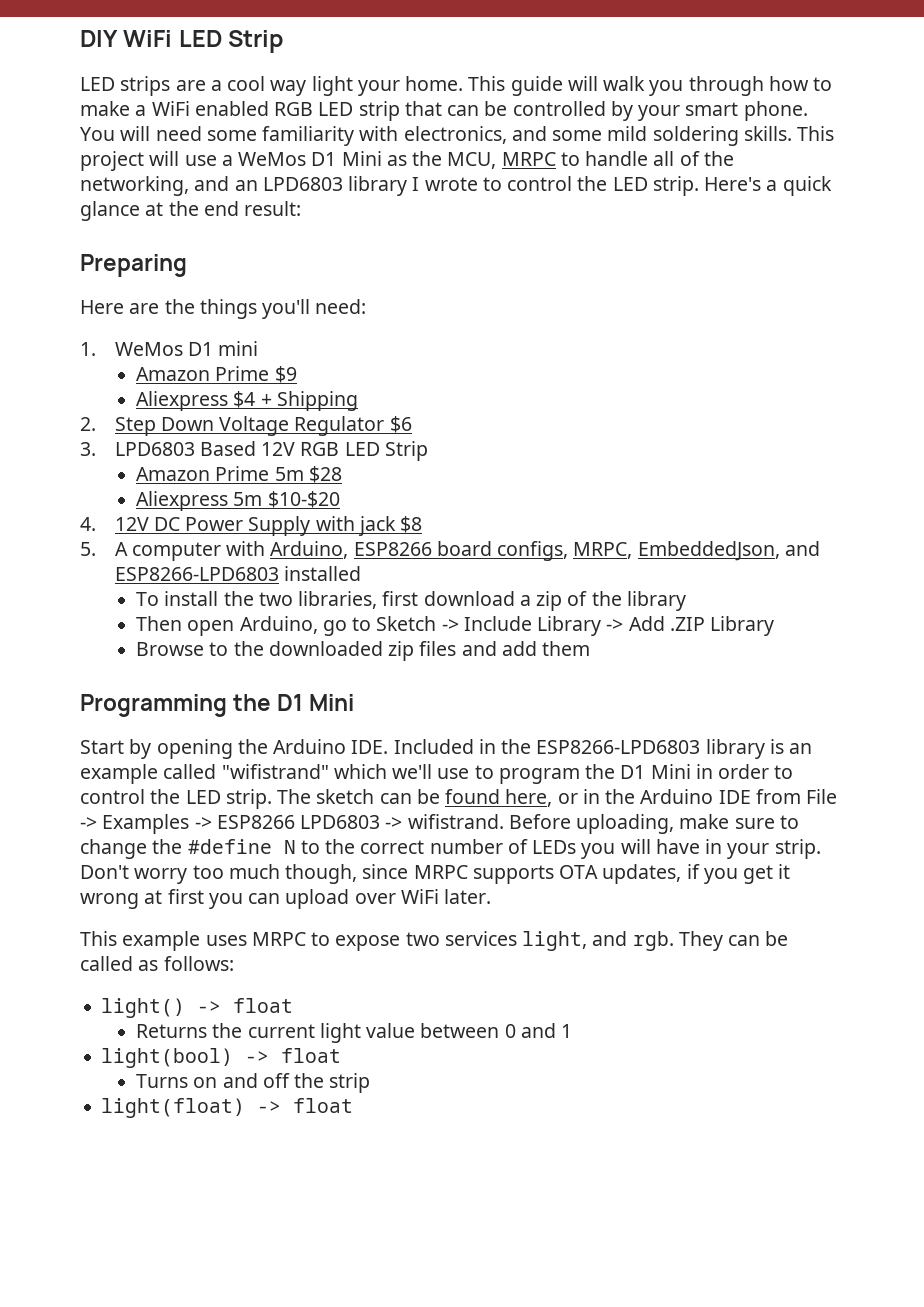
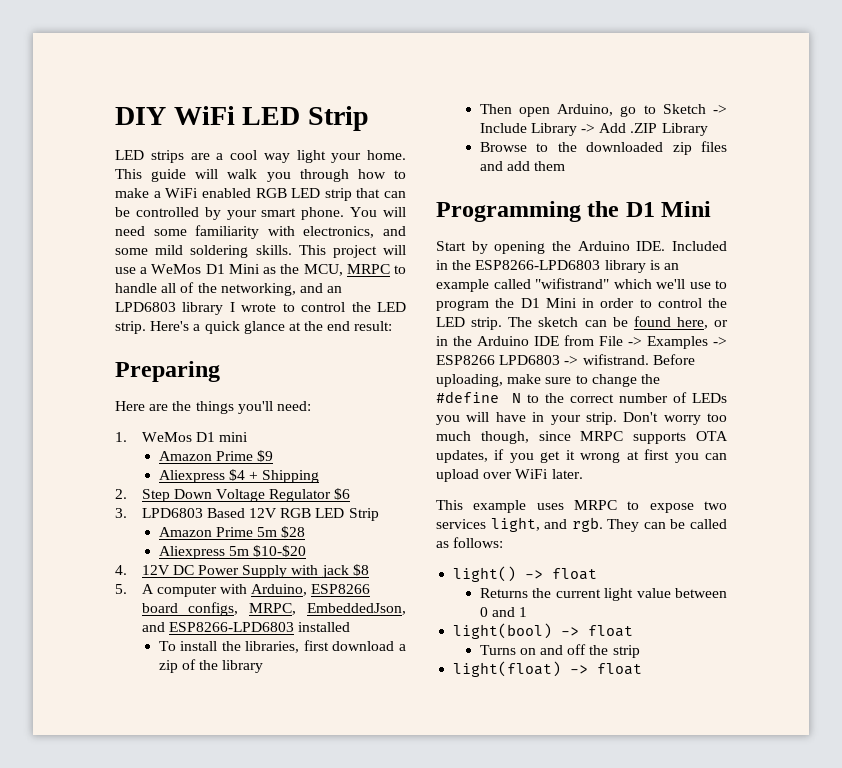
- To install the two libraries, first download a zip of the library
+ To install the libraries, first download a zip of the library

